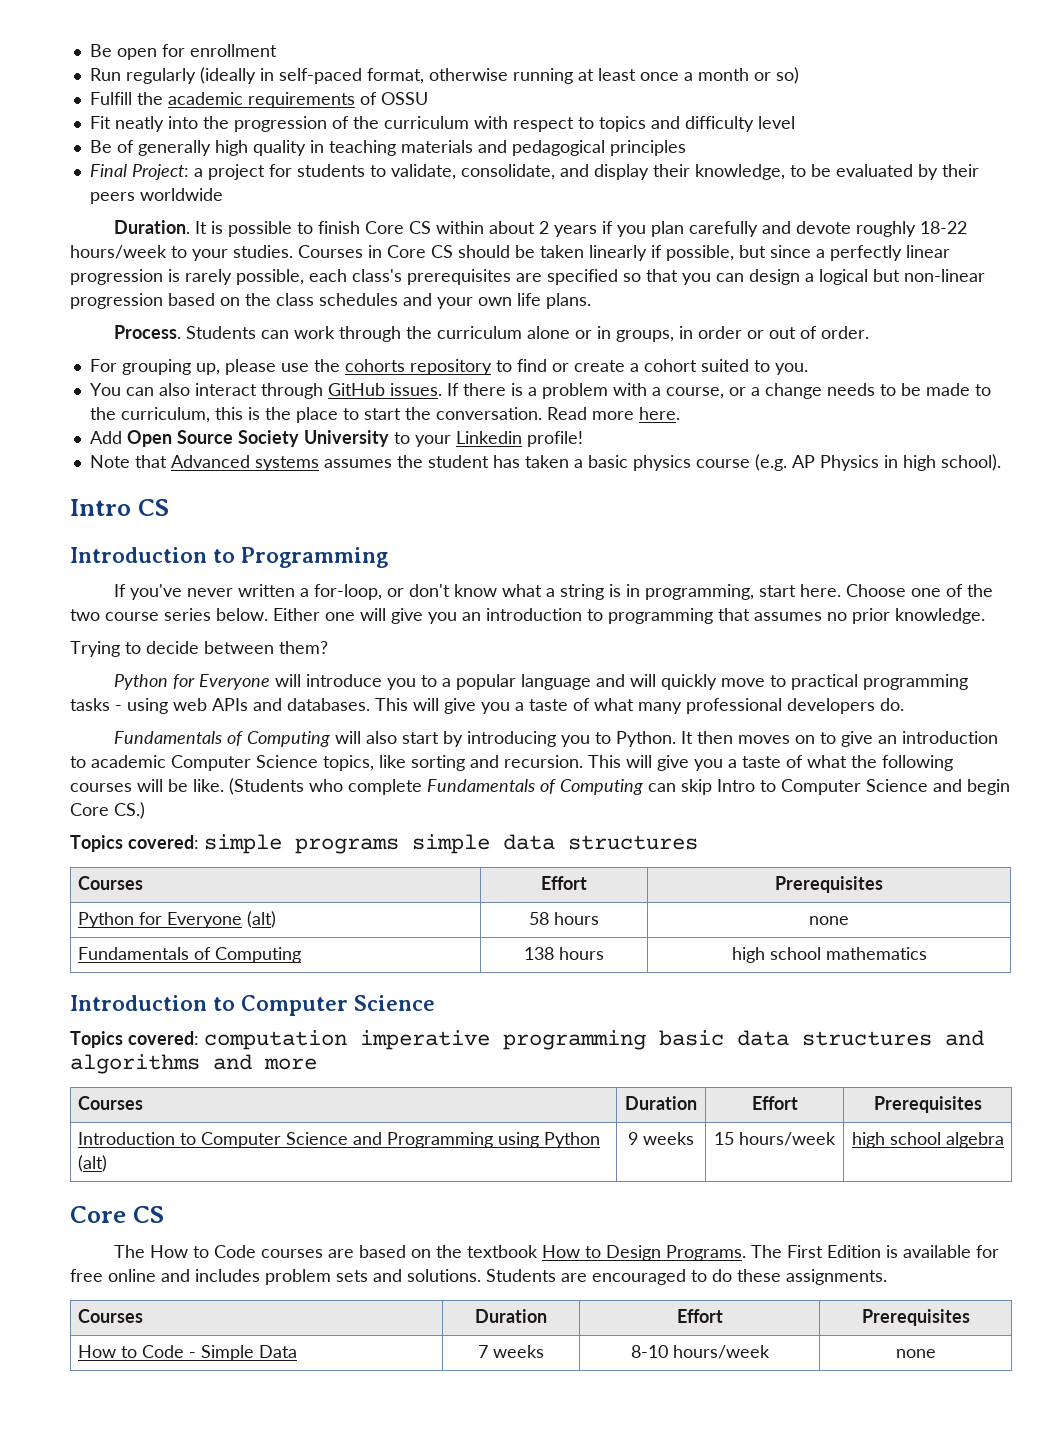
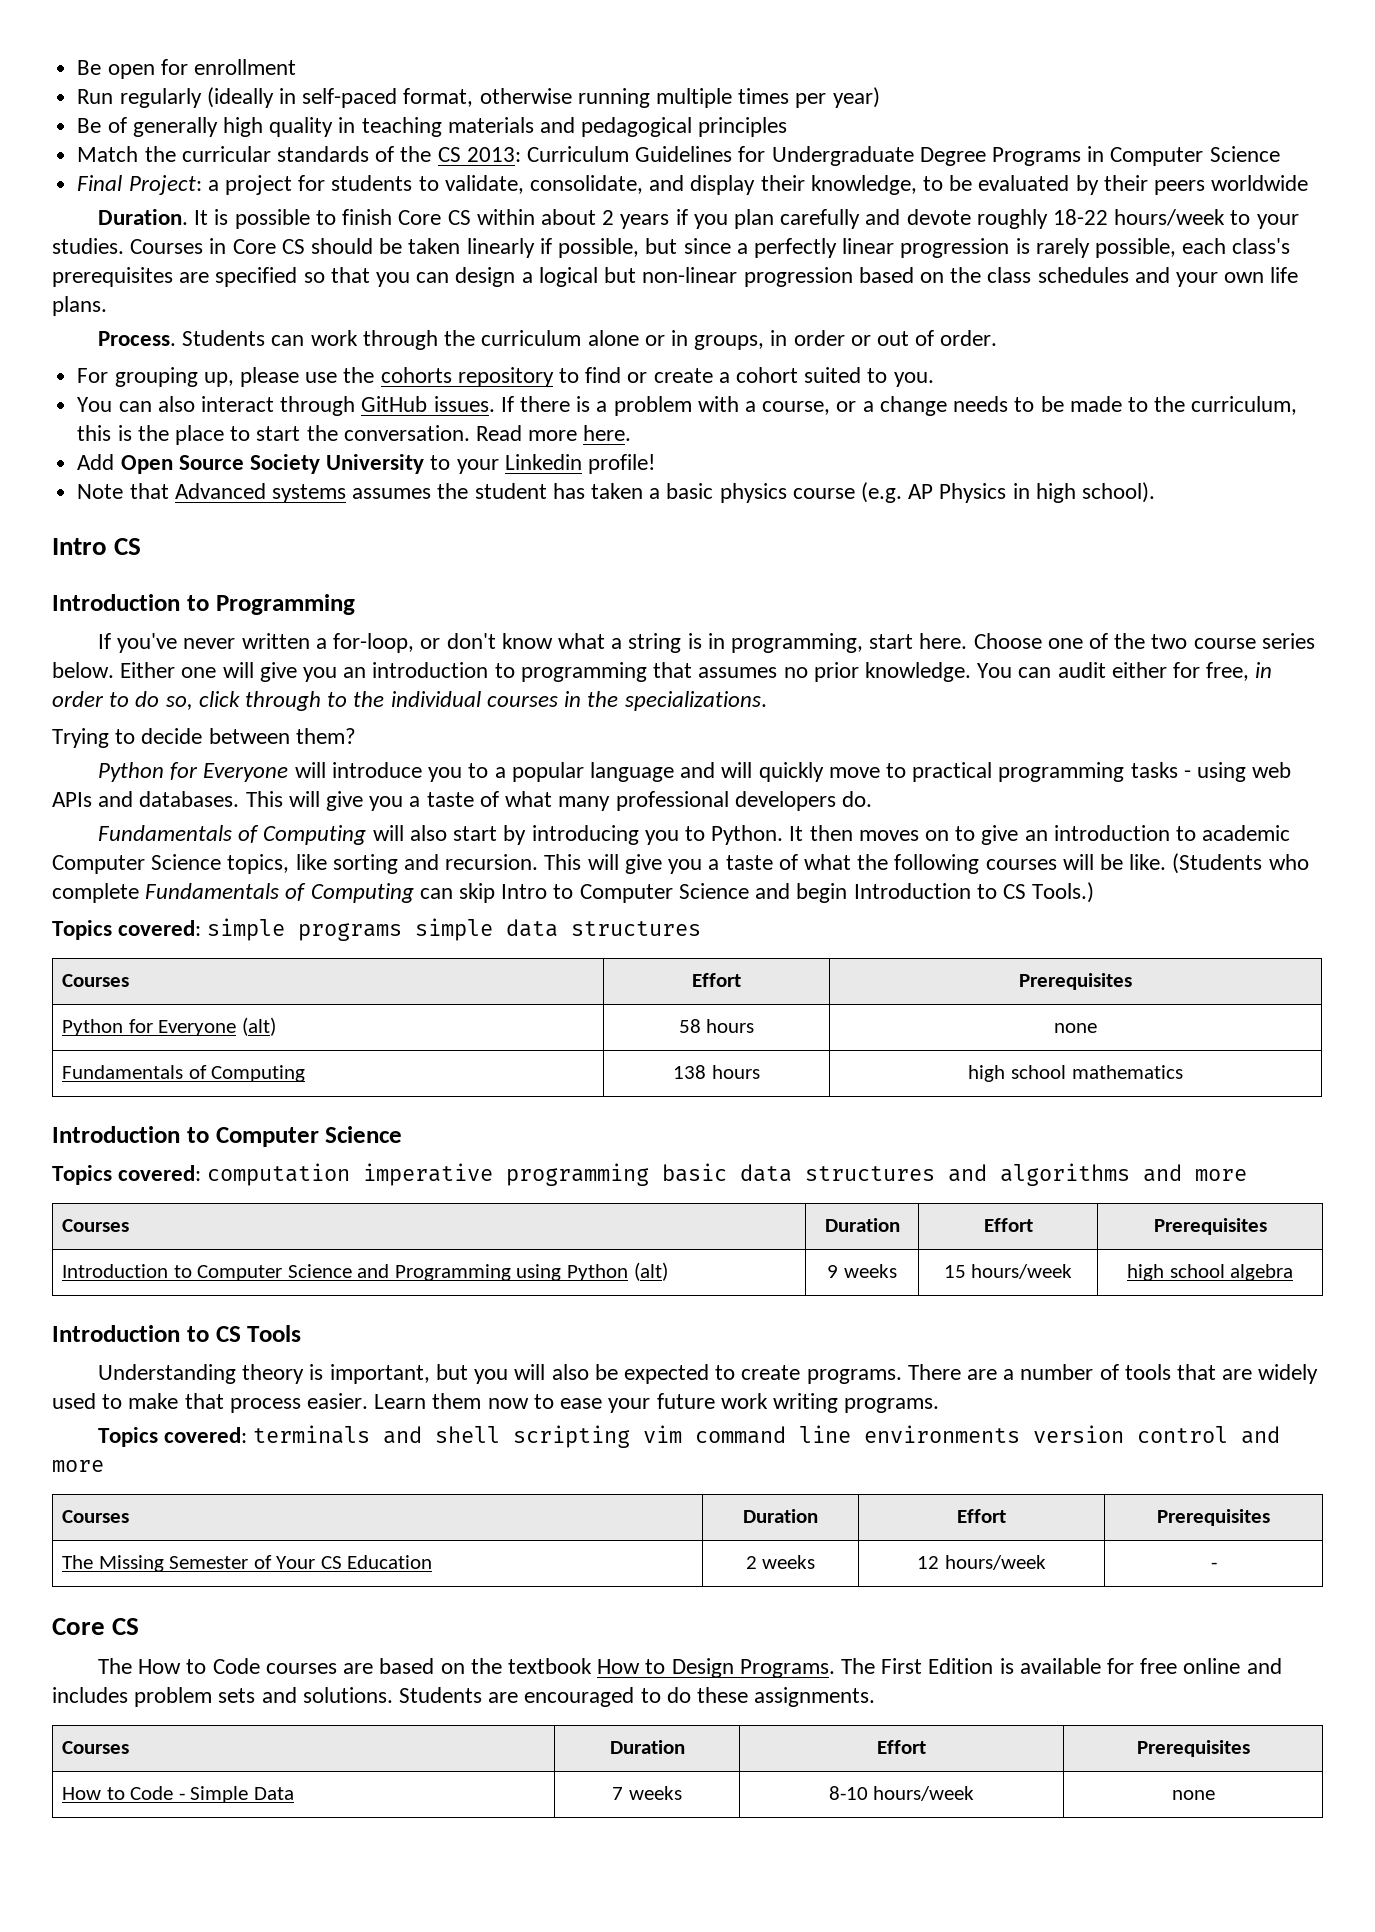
- Run regularly (ideally in self-paced format, otherwise running at least once a month or so)
- Fulfill the academic requirements of OSSU
- Fit neatly into the progression of the curriculum with respect to topics and difficulty level
+ Run regularly (ideally in self-paced format, otherwise running multiple times per year)
+ Match the curricular standards of the CS 2013: Curriculum Guidelines for Undergraduate Degree Programs in Computer Science
+ You can audit either for free, in order to do so, click through to the individual courses in the specializations.
- (Students who complete Fundamentals of Computing can skip Intro to Computer Science and begin Core CS.)
+ (Students who complete Fundamentals of Computing can skip Intro to Computer Science and begin Introduction to CS Tools.)
+ Introduction to CS Tools
+ Understanding theory is important, but you will also be expected to create programs. There are a number of tools that are widely used to make that process easier. Learn them now to ease your future work writing programs.
+ Topics covered: terminals and shell scripting vim command line environments version control and more
+ Courses | Duration | Effort | Prerequisites
+ The Missing Semester of Your CS Education | 2 weeks | 12 hours/week | -

